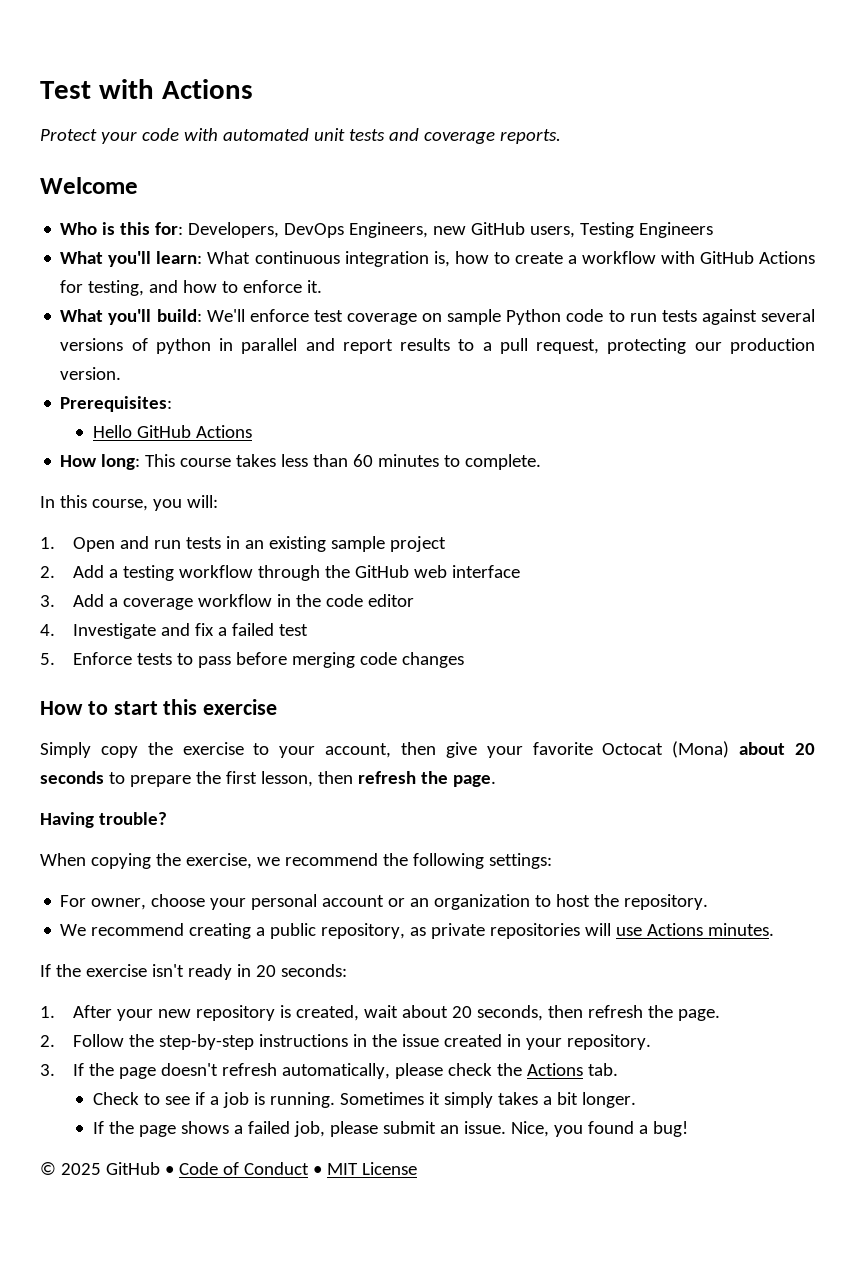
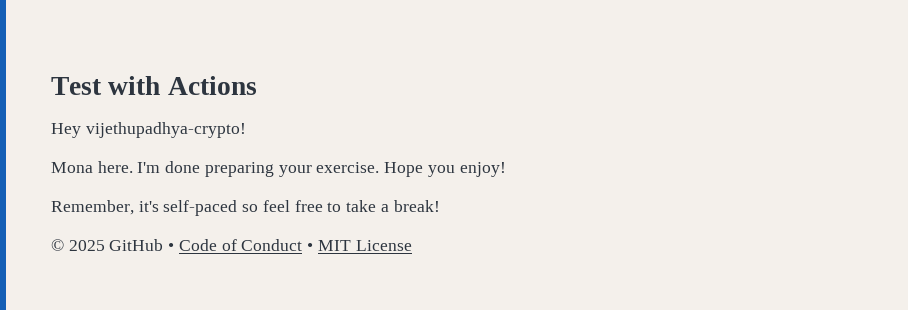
- Protect your code with automated unit tests and coverage reports.
- Welcome
- Who is this for: Developers, DevOps Engineers, new GitHub users, Testing Engineers
- What you'll learn: What continuous integration is, how to create a workflow with GitHub Actions for testing, and how to enforce it.
- What you'll build: We'll enforce test coverage on sample Python code to run tests against several versions of python in parallel and report results to a pull request, protecting our production version.
- Prerequisites:
- Hello GitHub Actions
- How long: This course takes less than 60 minutes to complete.
- In this course, you will:
- 1. Open and run tests in an existing sample project
- 2. Add a testing workflow through the GitHub web interface
- 3. Add a coverage workflow in the code editor
- 4. Investigate and fix a failed test
- 5. Enforce tests to pass before merging code changes
- How to start this exercise
- Simply copy the exercise to your account, then give your favorite Octocat (Mona) about 20 seconds to prepare the first lesson, then refresh the page.
- Having trouble?
- When copying the exercise, we recommend the following settings:
- For owner, choose your personal account or an organization to host the repository.
- We recommend creating a public repository, as private repositories will use Actions minutes.
- If the exercise isn't ready in 20 seconds:
- 1. After your new repository is created, wait about 20 seconds, then refresh the page.
- 2. Follow the step-by-step instructions in the issue created in your repository.
- 3. If the page doesn't refresh automatically, please check the Actions tab.
- Check to see if a job is running. Sometimes it simply takes a bit longer.
- If the page shows a failed job, please submit an issue. Nice, you found a bug!
+ Hey vijethupadhya-crypto!
+ Mona here. I'm done preparing your exercise. Hope you enjoy!
+ Remember, it's self-paced so feel free to take a break!

